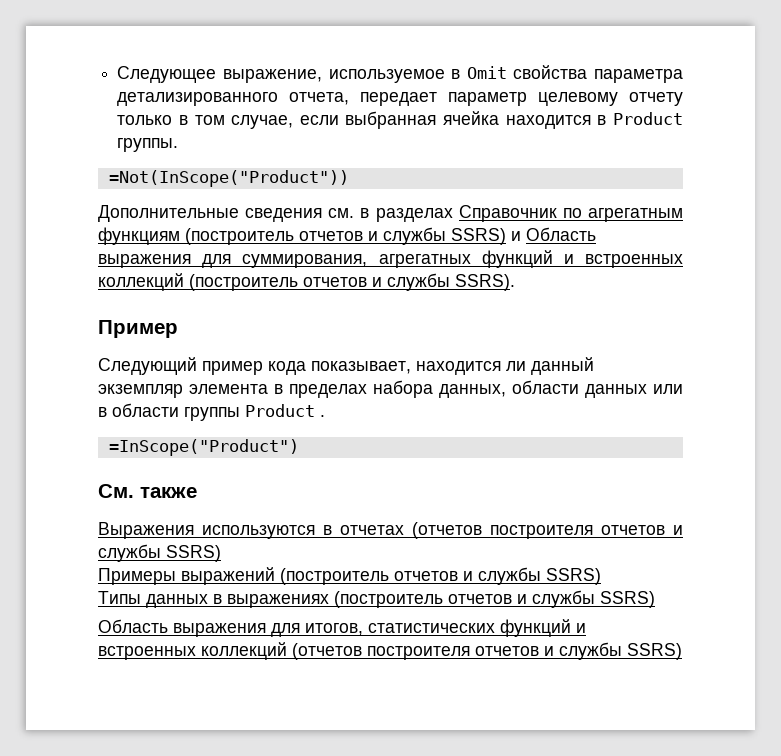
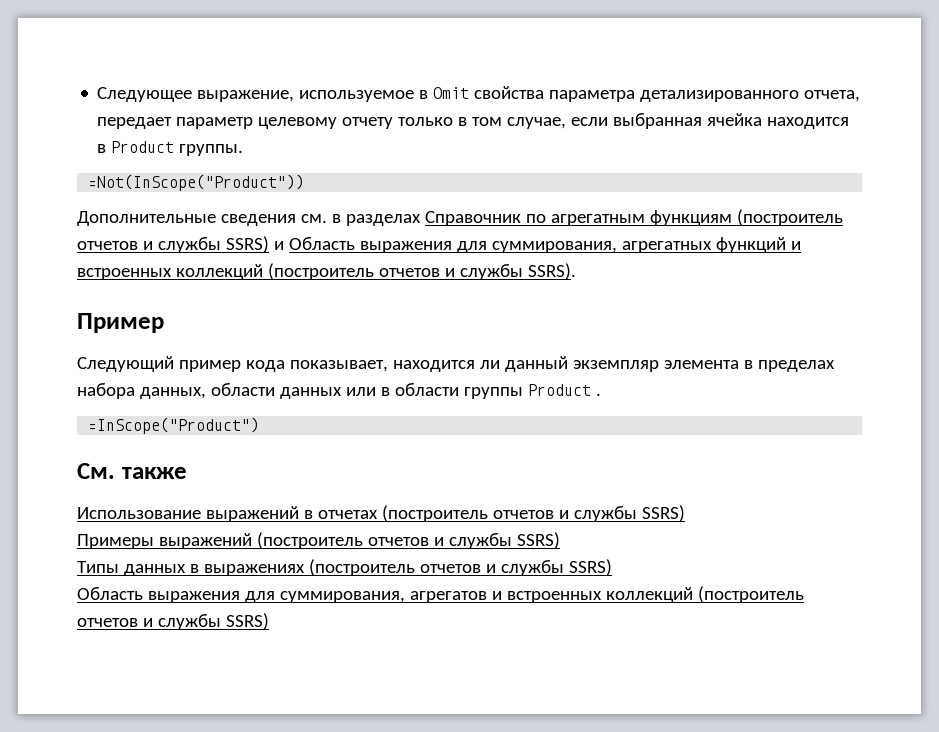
- Выражения используются в отчетах (отчетов построителя отчетов и службы SSRS)
+ Использование выражений в отчетах (построитель отчетов и службы SSRS)
- Область выражения для итогов, статистических функций и встроенных коллекций (отчетов построителя отчетов и службы SSRS)
+ Область выражения для суммирования, агрегатов и встроенных коллекций (построитель отчетов и службы SSRS)

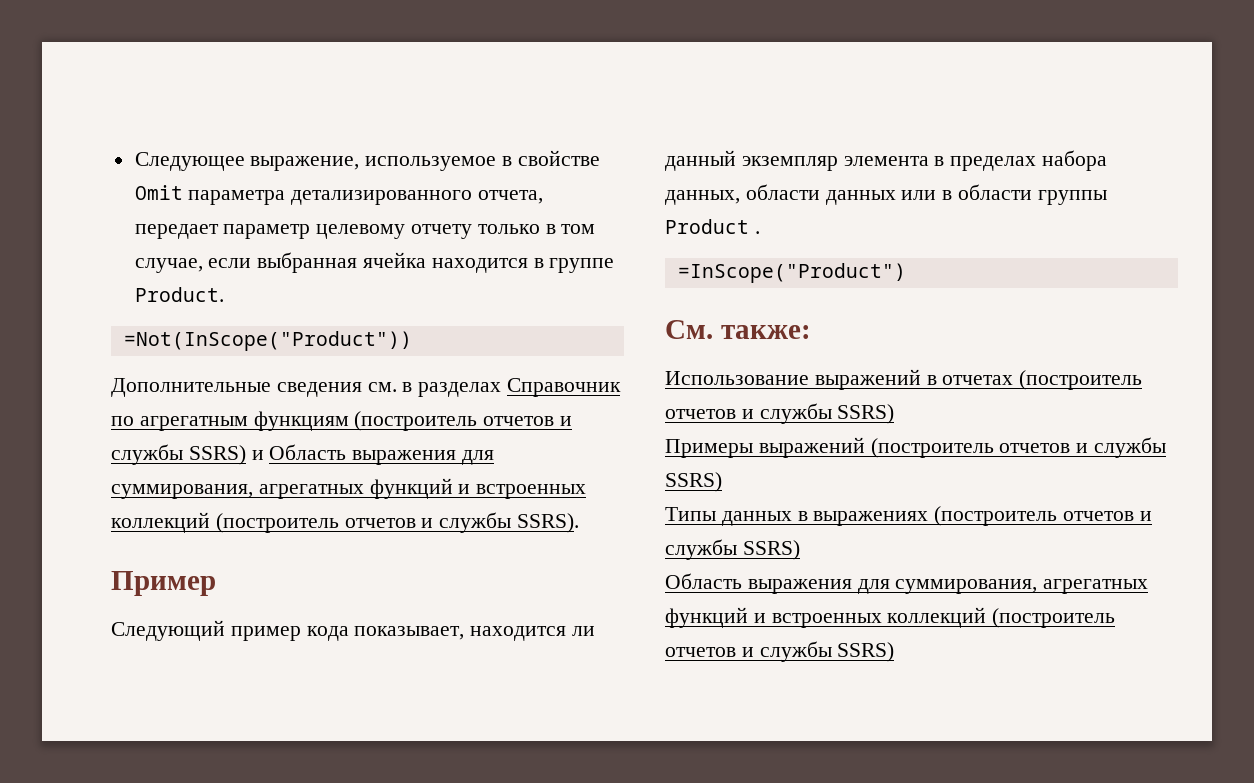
- Следующее выражение, используемое в Omit свойства параметра детализированного отчета, передает параметр целевому отчету только в том случае, если выбранная ячейка находится в Product группы.
+ Следующее выражение, используемое в свойстве Omit параметра детализированного отчета, передает параметр целевому отчету только в том случае, если выбранная ячейка находится в группе Product.
- См. также
+ См. также:
- Область выражения для суммирования, агрегатов и встроенных коллекций (построитель отчетов и службы SSRS)
+ Область выражения для суммирования, агрегатных функций и встроенных коллекций (построитель отчетов и службы SSRS)

